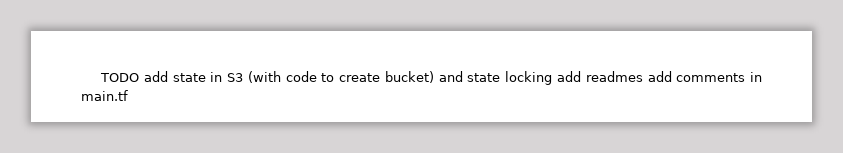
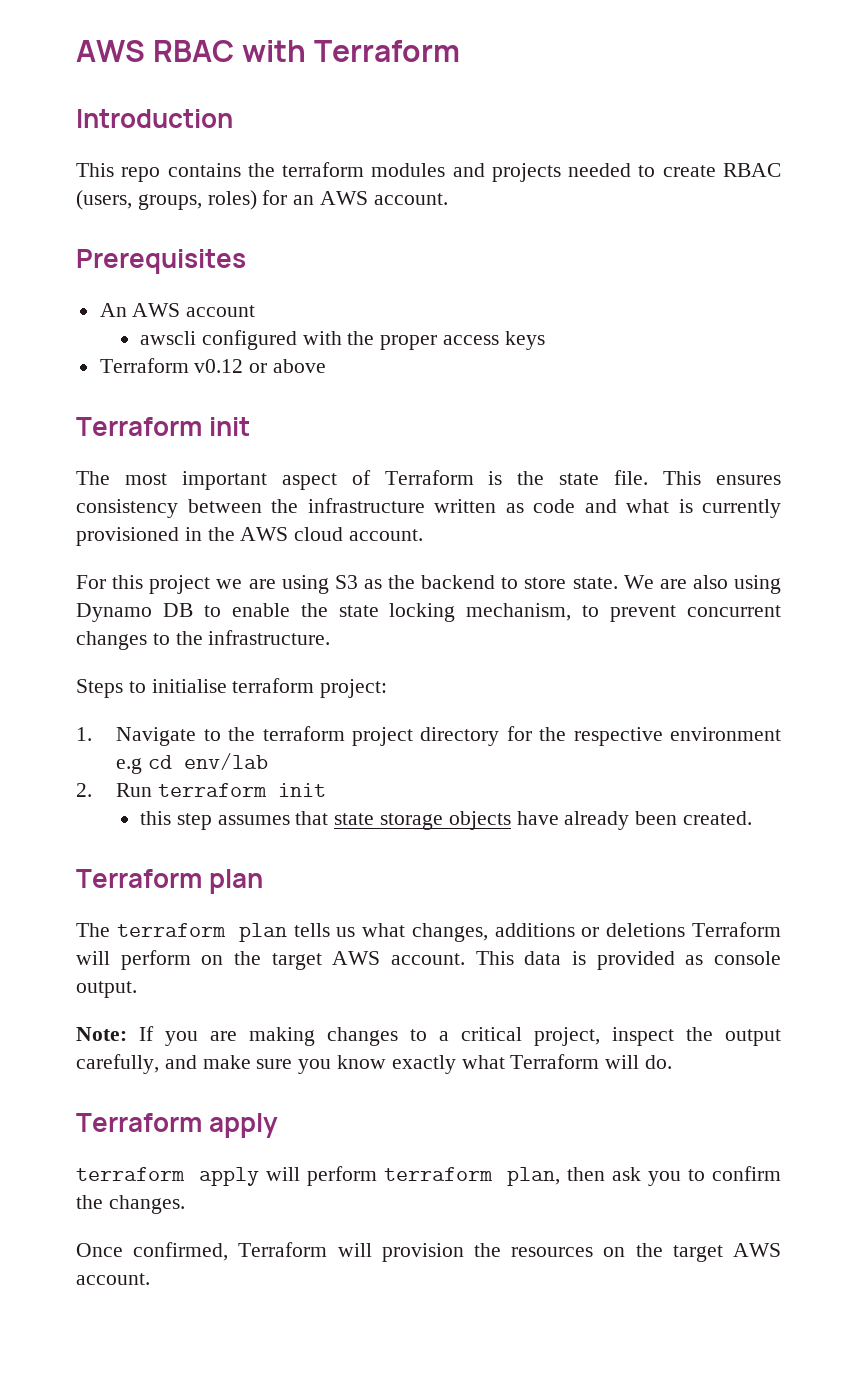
- TODO add state in S3 (with code to create bucket) and state locking add readmes add comments in main.tf
+ AWS RBAC with Terraform
+ Introduction
+ This repo contains the terraform modules and projects needed to create RBAC (users, groups, roles) for an AWS account.
+ Prerequisites
+ An AWS account
+ awscli configured with the proper access keys
+ Terraform v0.12 or above
+ Terraform init
+ The most important aspect of Terraform is the state file. This ensures consistency between the infrastructure written as code and what is currently provisioned in the AWS cloud account.
+ For this project we are using S3 as the backend to store state. We are also using Dynamo DB to enable the state locking mechanism, to prevent concurrent changes to the infrastructure.
+ Steps to initialise terraform project:
+ 1. Navigate to the terraform project directory for the respective environment e.g cd env/lab
+ 2. Run terraform init
+ this step assumes that state storage objects have already been created.
+ Terraform plan
+ The terraform plan tells us what changes, additions or deletions Terraform will perform on the target AWS account. This data is provided as console output.
+ Note: If you are making changes to a critical project, inspect the output carefully, and make sure you know exactly what Terraform will do.
+ Terraform apply
+ terraform apply will perform terraform plan, then ask you to confirm the changes.
+ Once confirmed, Terraform will provision the resources on the target AWS account.

